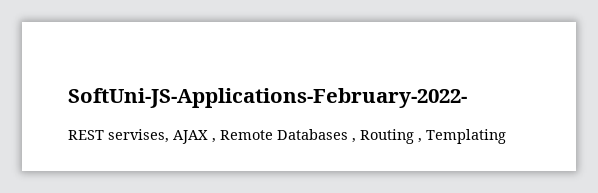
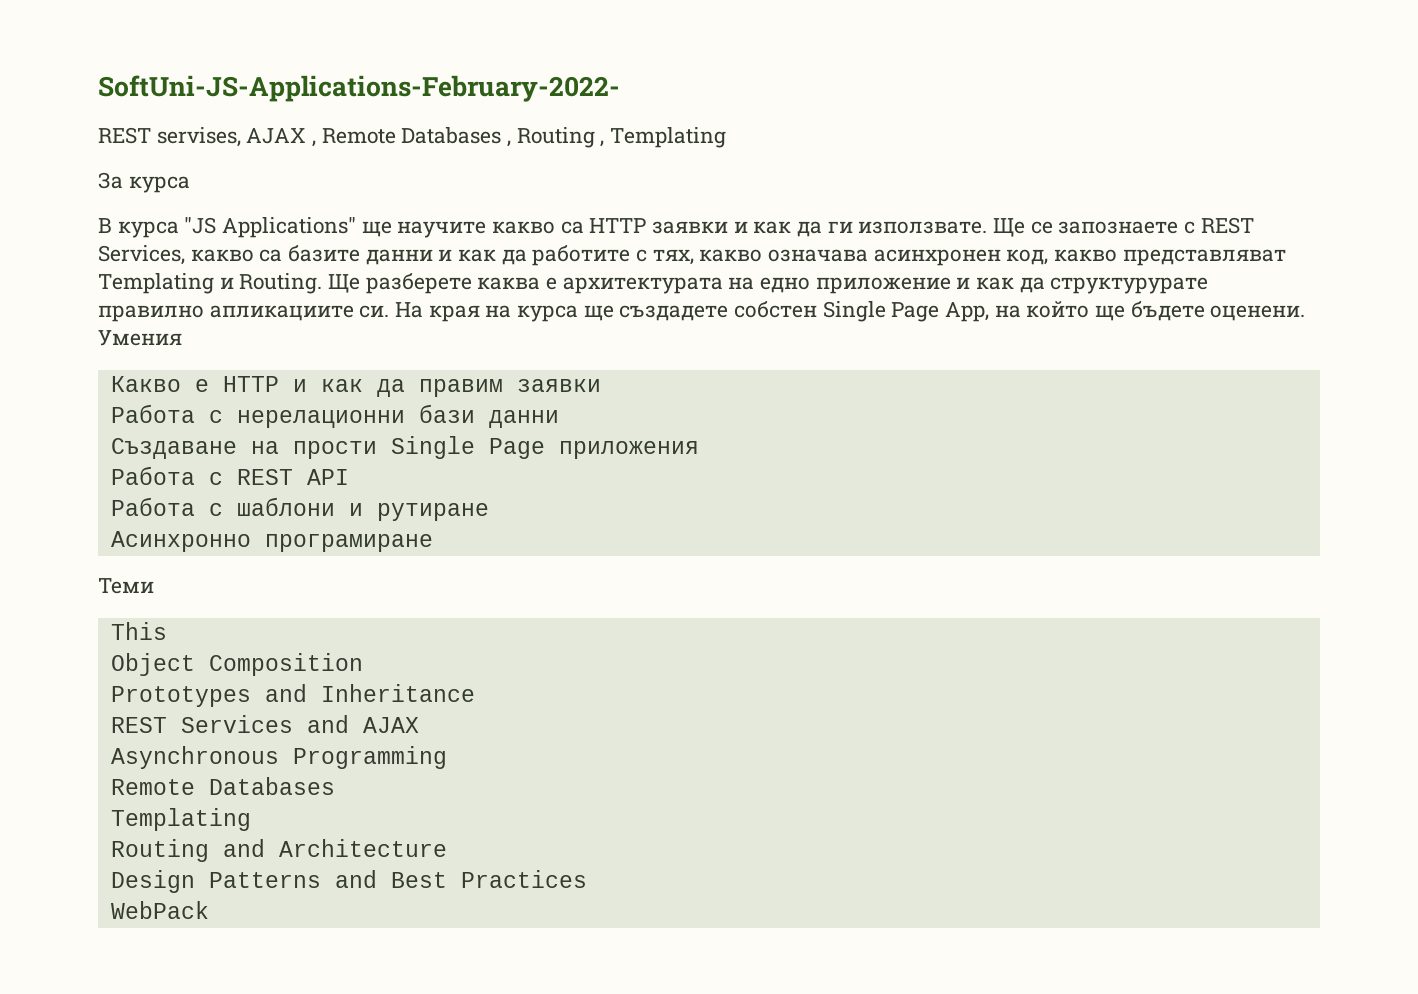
+ За курса
+ В курса "JS Applications" ще научите какво сa HTTP заявки и как да ги използвате. Ще се запознаете с REST Services, какво са базите данни и как да работите с тях, какво означава асинхронен код, какво представляват Templating и Routing. Ще разберете каква е архитектурата на едно приложение и как да структурурате правилно апликациите си. На края на курса ще създадете собстен Single Page App, на който ще бъдете оценени. Умения
+ Какво е HTTP и как да правим заявки
+ Работа с нерелационни бази данни
+ Създаване на прости Single Page приложения
+ Работа с REST API
+ Работа с шаблони и рутиране
+ Асинхронно програмиране
+ Теми
+ This
+ Object Composition
+ Prototypes and Inheritance
+ REST Services and AJAX
+ Asynchronous Programming
+ Remote Databases
+ Templating
+ Routing and Architecture
+ Design Patterns and Best Practices
+ WebPack

